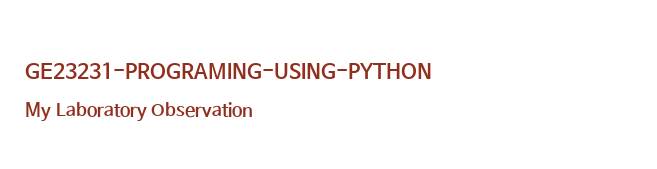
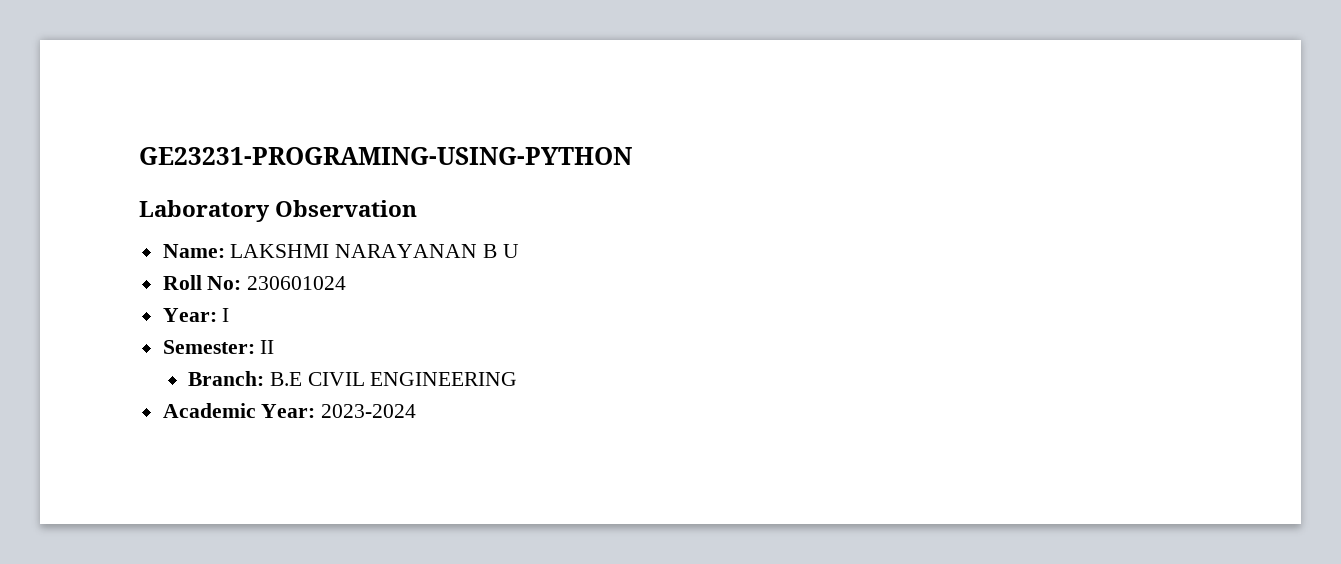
- My Laboratory Observation
+ Laboratory Observation
+ Name: LAKSHMI NARAYANAN B U
+ Roll No: 230601024
+ Year: I
+ Semester: II
+ Branch: B.E CIVIL ENGINEERING
+ Academic Year: 2023-2024

